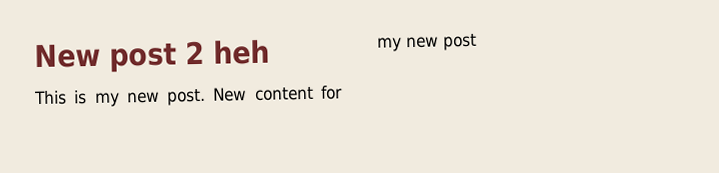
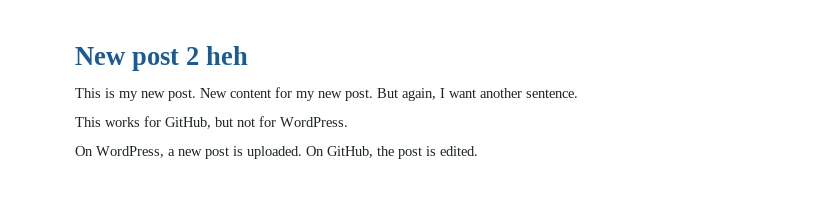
- New content for my new post
+ New content for my new post. But again, I want another sentence.
+ This works for GitHub, but not for WordPress.
+ On WordPress, a new post is uploaded. On GitHub, the post is edited.

